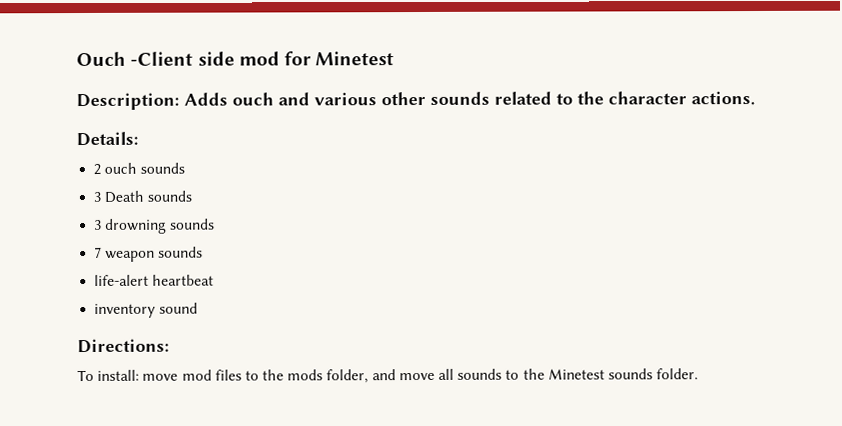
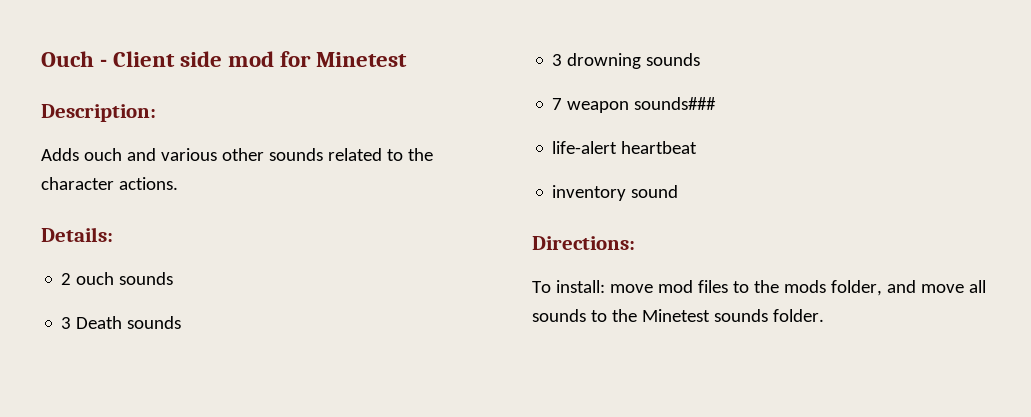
- Ouch -Client side mod for Minetest
+ Ouch - Client side mod for Minetest
- Description: Adds ouch and various other sounds related to the character actions.
+ Description:
+ Adds ouch and various other sounds related to the character actions.
- 7 weapon sounds
+ 7 weapon sounds###

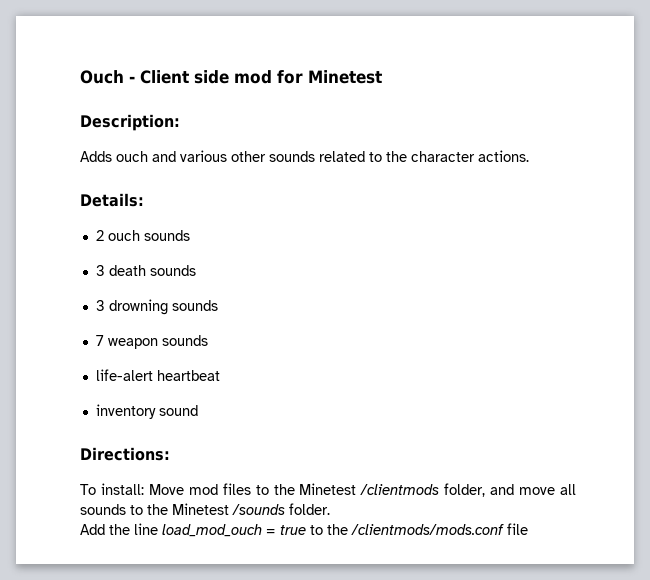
- 3 Death sounds
+ 3 death sounds
- 7 weapon sounds###
+ 7 weapon sounds
- To install: move mod files to the mods folder, and move all sounds to the Minetest sounds folder.
+ To install: Move mod files to the Minetest /clientmods folder, and move all sounds to the Minetest /sounds folder.
+ Add the line load_mod_ouch = true to the /clientmods/mods.conf file

